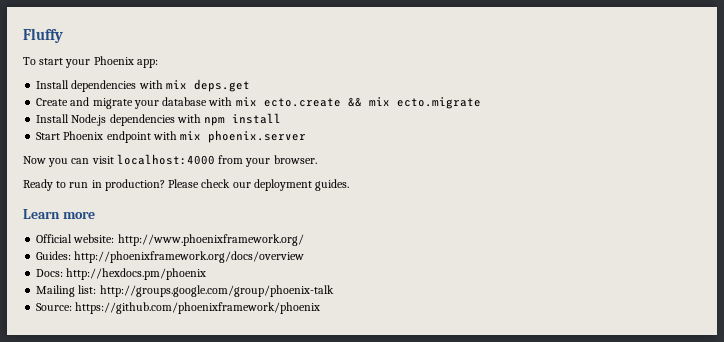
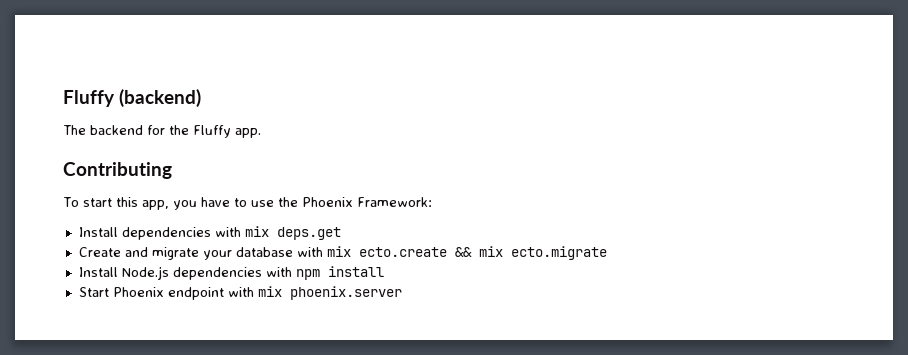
- Fluffy
- To start your Phoenix app:
+ Fluffy (backend)
+ The backend for the Fluffy app.
+ Contributing
+ To start this app, you have to use the Phoenix Framework:
- Now you can visit localhost:4000 from your browser.
- Ready to run in production? Please check our deployment guides.
- Learn more
- Official website: http://www.phoenixframework.org/
- Guides: http://phoenixframework.org/docs/overview
- Docs: http://hexdocs.pm/phoenix
- Mailing list: http://groups.google.com/group/phoenix-talk
- Source: https://github.com/phoenixframework/phoenix

